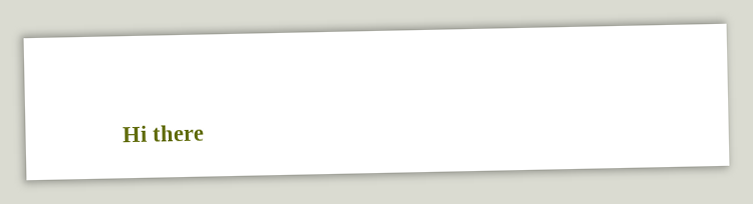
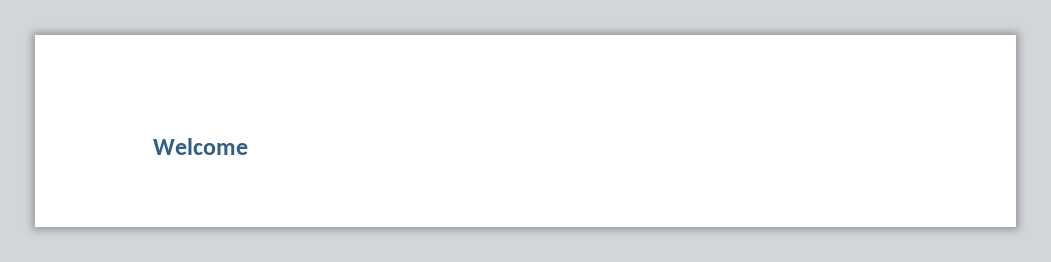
- Hi there
+ Welcome

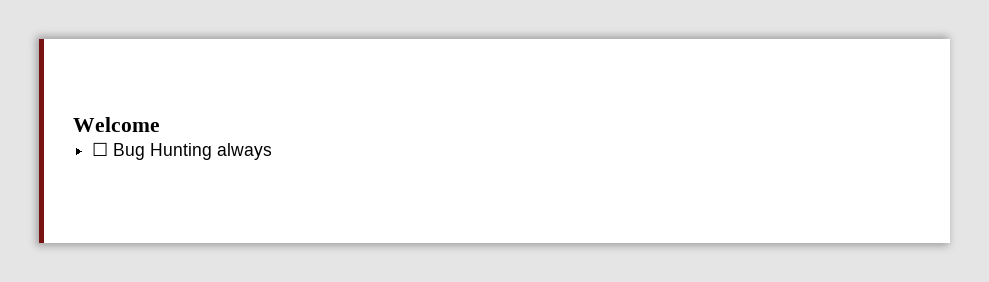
+ ☐ Bug Hunting always

